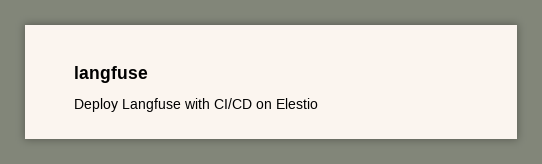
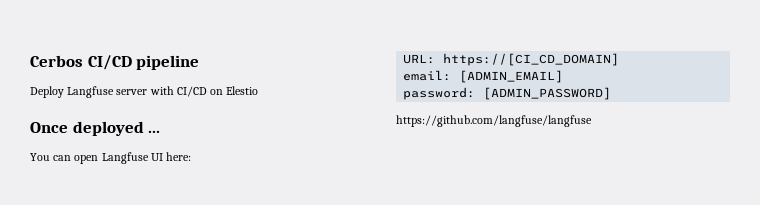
- langfuse
+ Cerbos CI/CD pipeline
- Deploy Langfuse with CI/CD on Elestio
+ Deploy Langfuse server with CI/CD on Elestio
+ Once deployed ...
+ You can open Langfuse UI here:
+ URL: https://[CI_CD_DOMAIN]
+ email: [ADMIN_EMAIL]
+ password: [ADMIN_PASSWORD]
+ https://github.com/langfuse/langfuse

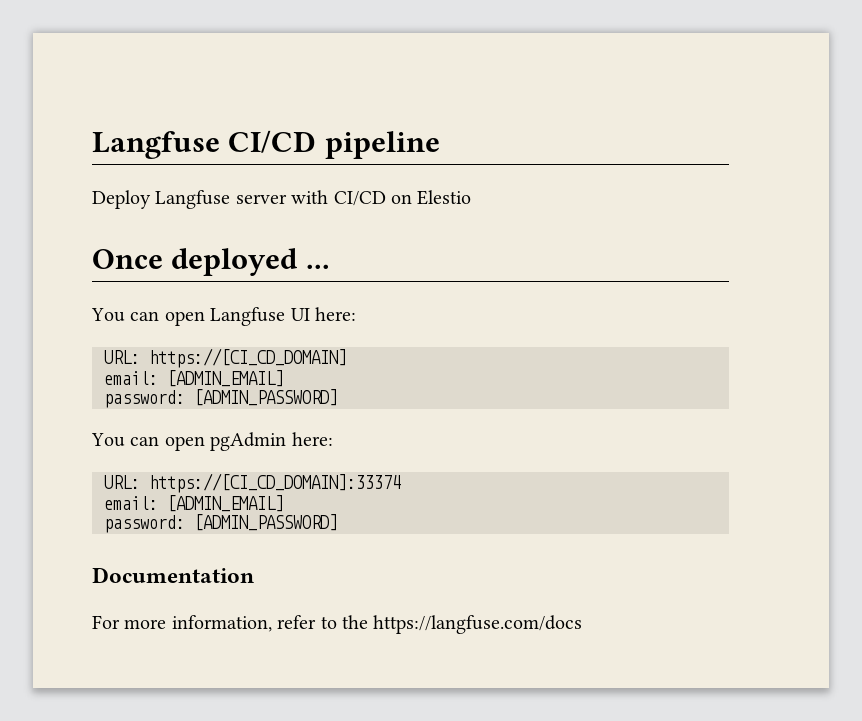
- Cerbos CI/CD pipeline
+ Langfuse CI/CD pipeline
- https://github.com/langfuse/langfuse
+ You can open pgAdmin here:
+ URL: https://[CI_CD_DOMAIN]:33374
+ email: [ADMIN_EMAIL]
+ password: [ADMIN_PASSWORD]
+ Documentation
+ For more information, refer to the https://langfuse.com/docs

